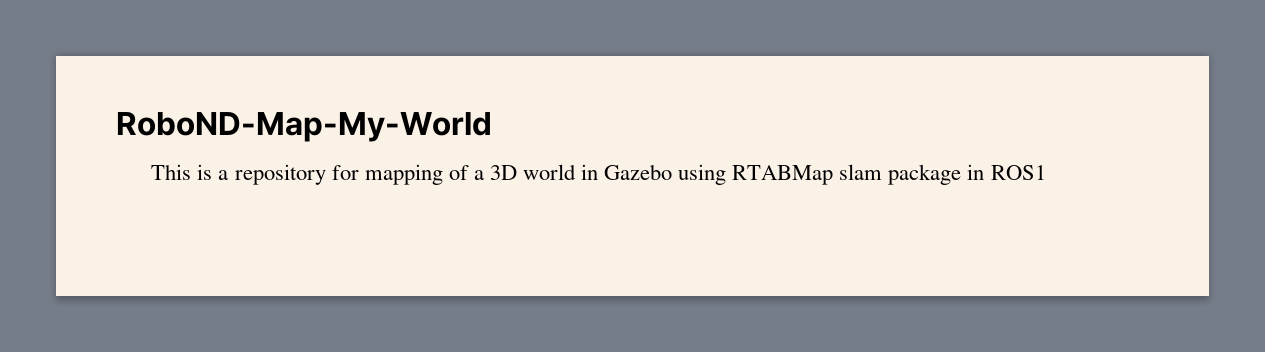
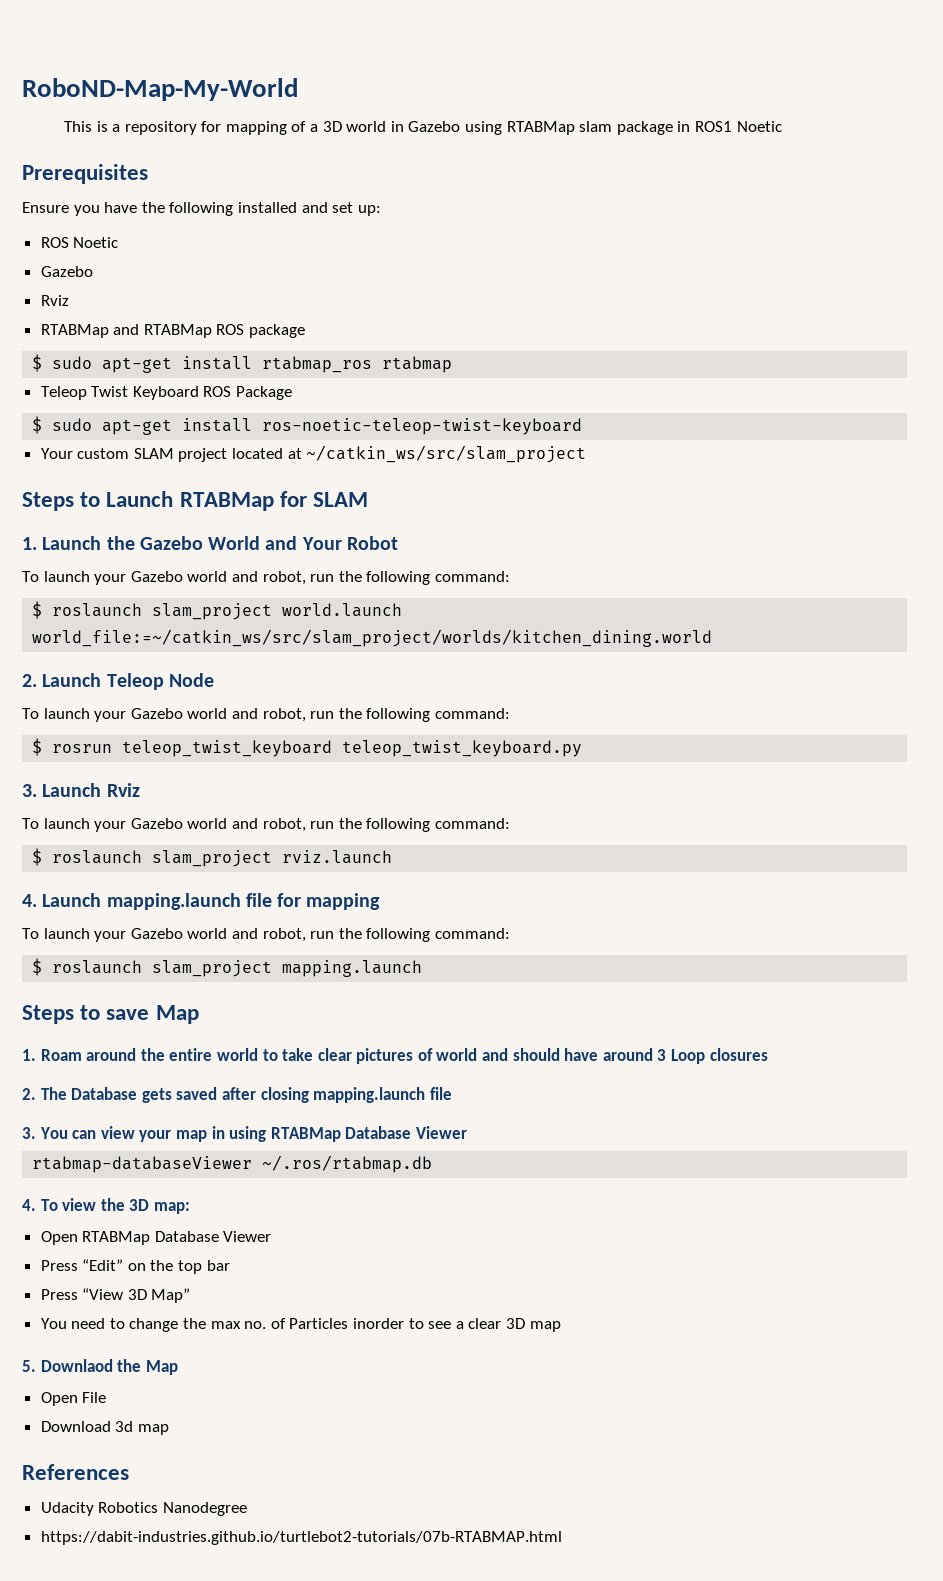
- This is a repository for mapping of a 3D world in Gazebo using RTABMap slam package in ROS1
+ This is a repository for mapping of a 3D world in Gazebo using RTABMap slam package in ROS1 Noetic
+ Prerequisites
+ Ensure you have the following installed and set up:
+ ROS Noetic
+ Gazebo
+ Rviz
+ RTABMap and RTABMap ROS package
+ $ sudo apt-get install rtabmap_ros rtabmap
+ Teleop Twist Keyboard ROS Package
+ $ sudo apt-get install ros-noetic-teleop-twist-keyboard
+ Your custom SLAM project located at ~/catkin_ws/src/slam_project
+ Steps to Launch RTABMap for SLAM
+ 1. Launch the Gazebo World and Your Robot
+ To launch your Gazebo world and robot, run the following command:
+ $ roslaunch slam_project world.launch world_file:=~/catkin_ws/src/slam_project/worlds/kitchen_dining.world
+ 2. Launch Teleop Node
+ To launch your Gazebo world and robot, run the following command:
+ $ rosrun teleop_twist_keyboard teleop_twist_keyboard.py
+ 3. Launch Rviz
+ To launch your Gazebo world and robot, run the following command:
+ $ roslaunch slam_project rviz.launch
+ 4. Launch mapping.launch file for mapping
+ To launch your Gazebo world and robot, run the following command:
+ $ roslaunch slam_project mapping.launch
+ Steps to save Map
+ 1. Roam around the entire world to take clear pictures of world and should have around 3 Loop closures
+ 2. The Database gets saved after closing mapping.launch file
+ 3. You can view your map in using RTABMap Database Viewer
+ rtabmap-databaseViewer ~/.ros/rtabmap.db
+ 4. To view the 3D map:
+ Open RTABMap Database Viewer
+ Press “Edit” on the top bar
+ Press “View 3D Map”
+ You need to change the max no. of Particles inorder to see a clear 3D map
+ 5. Downlaod the Map
+ Open File
+ Download 3d map
+ References
+ Udacity Robotics Nanodegree
+ https://dabit-industries.github.io/turtlebot2-tutorials/07b-RTABMAP.html

